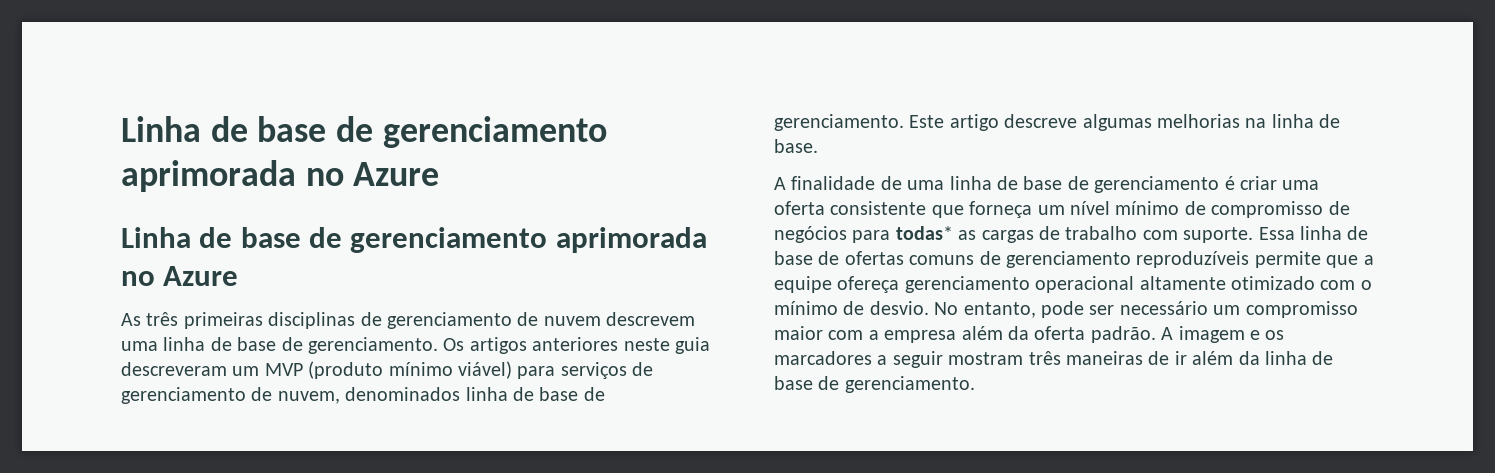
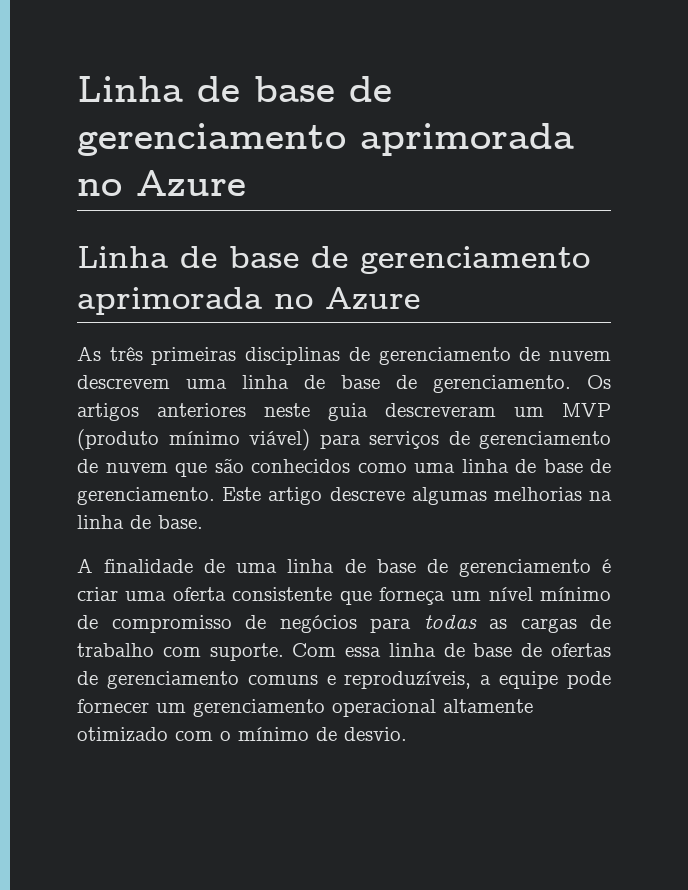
- Os artigos anteriores neste guia descreveram um MVP (produto mínimo viável) para serviços de gerenciamento de nuvem, denominados linha de base de gerenciamento.
+ Os artigos anteriores neste guia descreveram um MVP (produto mínimo viável) para serviços de gerenciamento de nuvem que são conhecidos como uma linha de base de gerenciamento.
- A finalidade de uma linha de base de gerenciamento é criar uma oferta consistente que forneça um nível mínimo de compromisso de negócios para todas* as cargas de trabalho com suporte.
+ A finalidade de uma linha de base de gerenciamento é criar uma oferta consistente que forneça um nível mínimo de compromisso de negócios para todas as cargas de trabalho com suporte.
- Essa linha de base de ofertas comuns de gerenciamento reproduzíveis permite que a equipe ofereça gerenciamento operacional altamente otimizado com o mínimo de desvio. No entanto, pode ser necessário um compromisso maior com a empresa além da oferta padrão. A imagem e os marcadores a seguir mostram três maneiras de ir além da linha de base de gerenciamento.
+ Com essa linha de base de ofertas de gerenciamento comuns e reproduzíveis, a equipe pode fornecer um gerenciamento operacional altamente otimizado com o mínimo de desvio.

